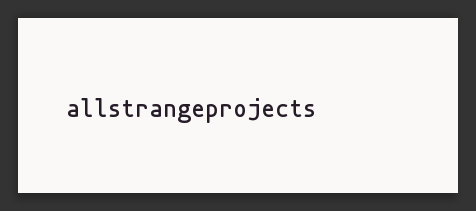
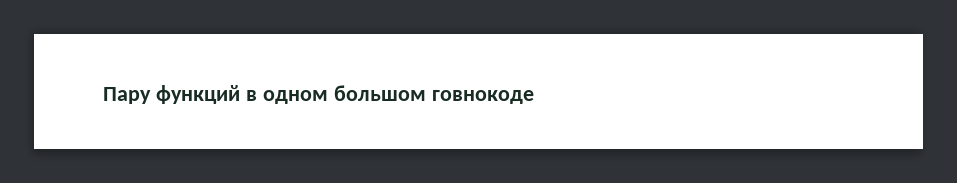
- allstrangeprojects
+ Пару функций в одном большом говнокоде

